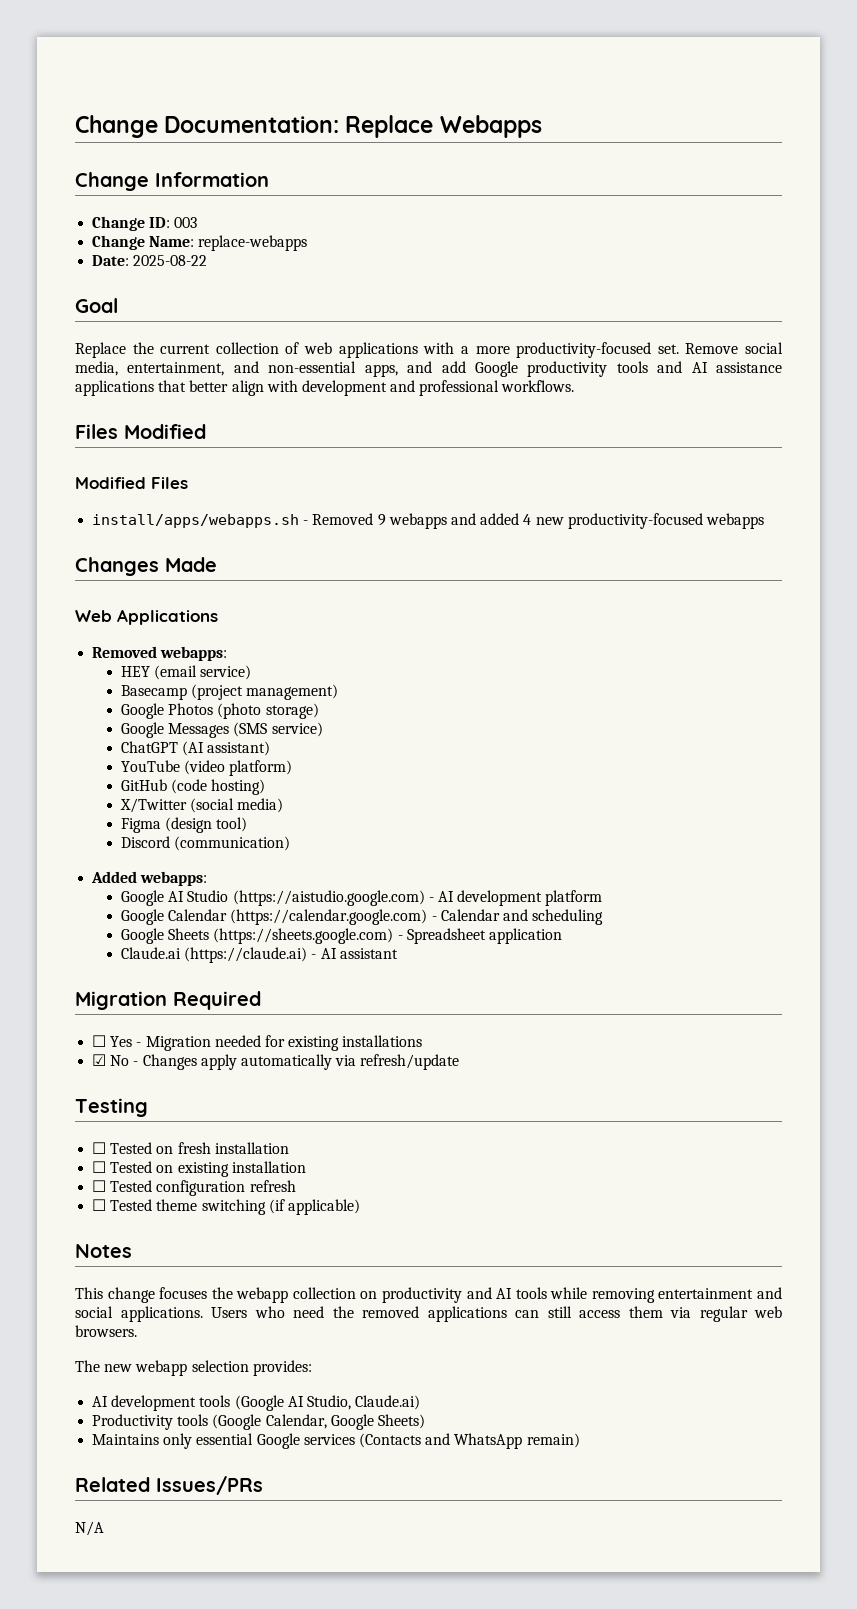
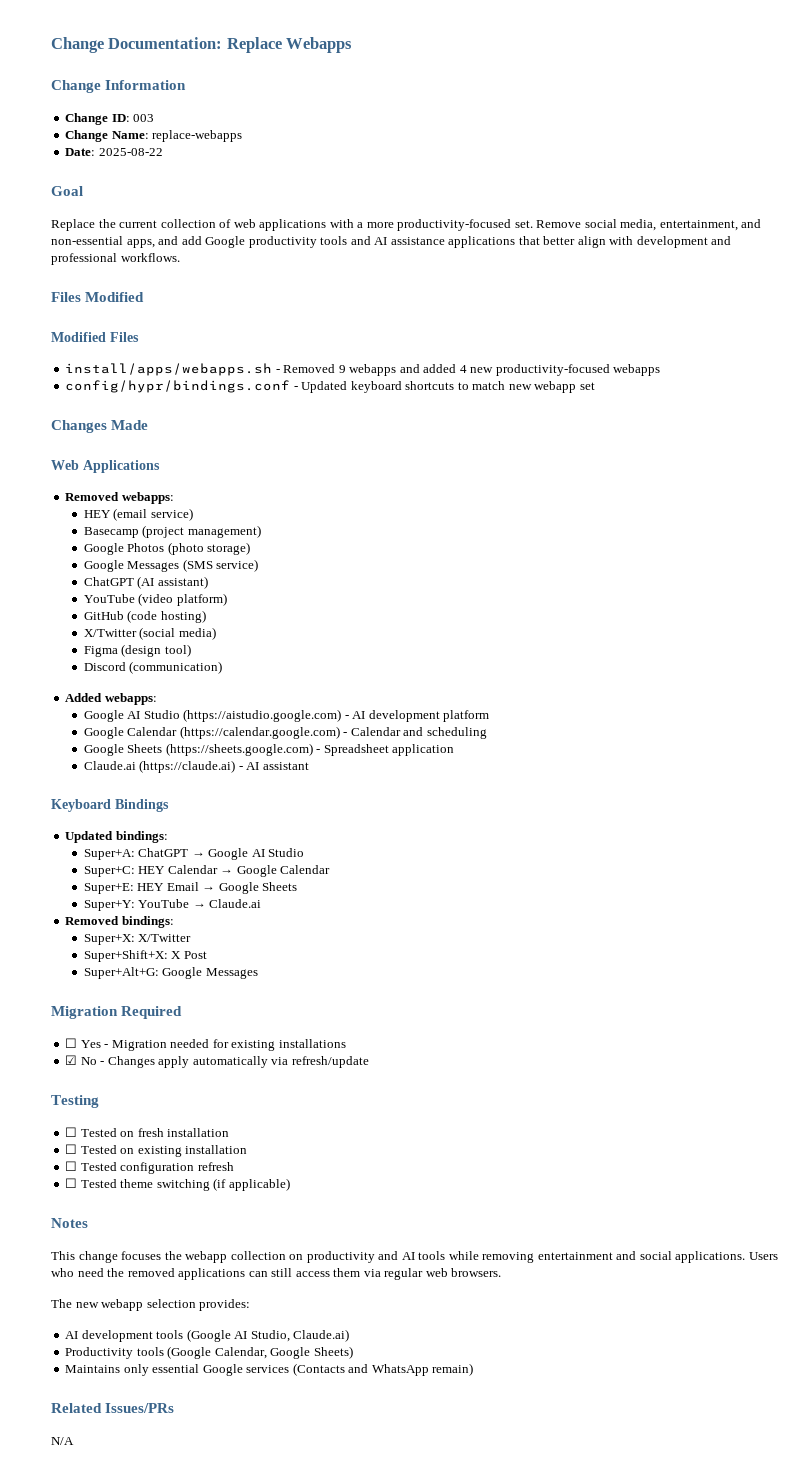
+ config/hypr/bindings.conf - Updated keyboard shortcuts to match new webapp set
+ Keyboard Bindings
+ Updated bindings:
+ Super+A: ChatGPT → Google AI Studio
+ Super+C: HEY Calendar → Google Calendar
+ Super+E: HEY Email → Google Sheets
+ Super+Y: YouTube → Claude.ai
+ Removed bindings:
+ Super+X: X/Twitter
+ Super+Shift+X: X Post
+ Super+Alt+G: Google Messages

